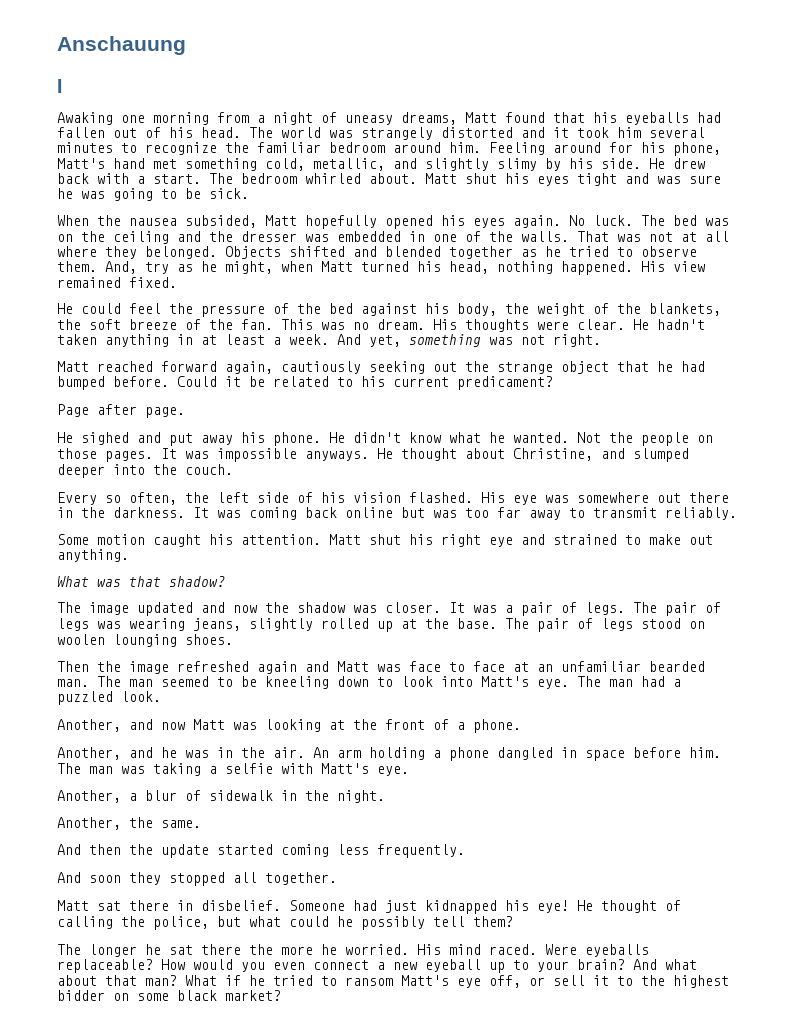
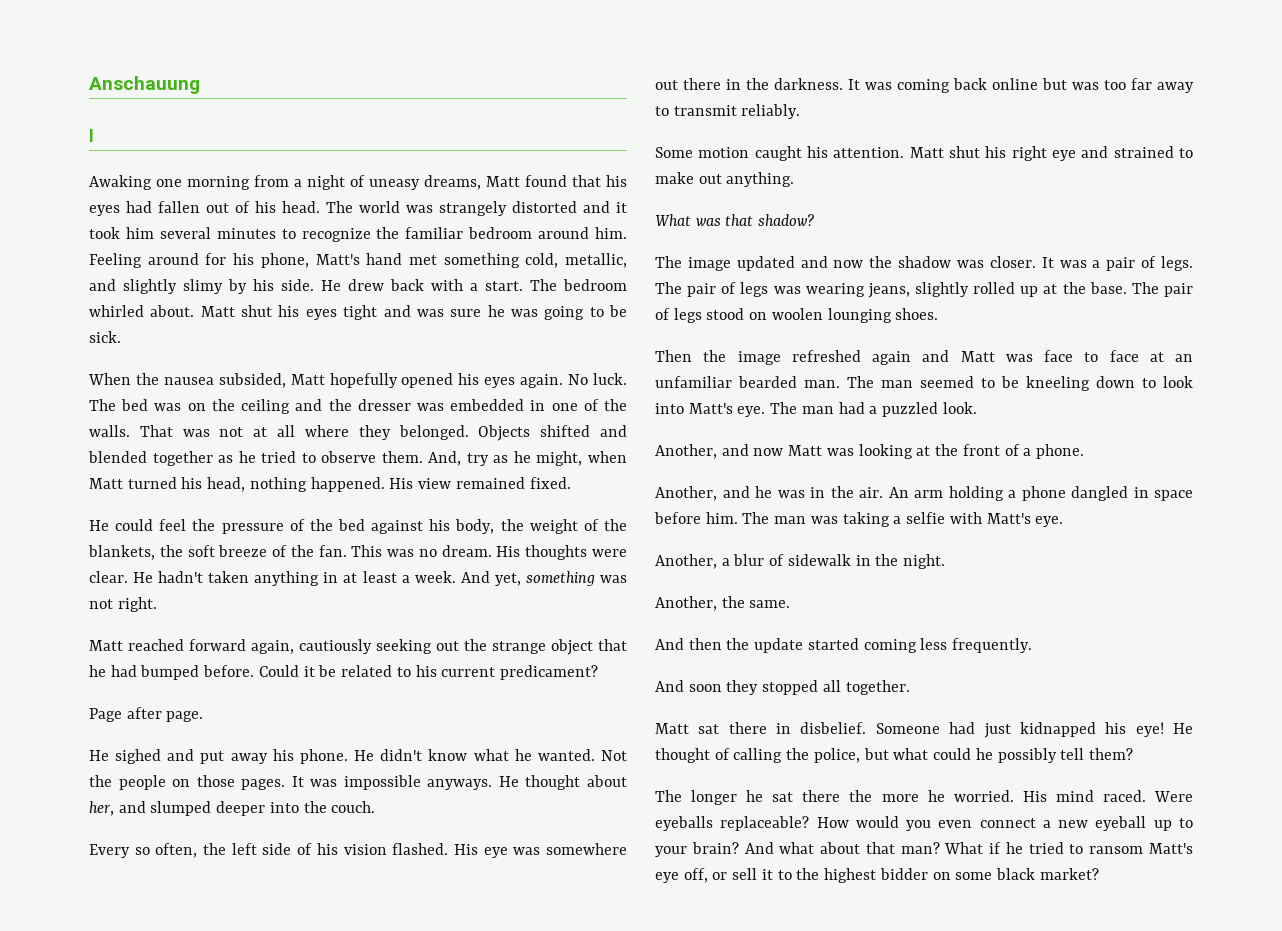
- Awaking one morning from a night of uneasy dreams, Matt found that his eyeballs had fallen out of his head.
+ Awaking one morning from a night of uneasy dreams, Matt found that his eyes had fallen out of his head.
- He thought about Christine, and slumped deeper into the couch.
+ He thought about her, and slumped deeper into the couch.

